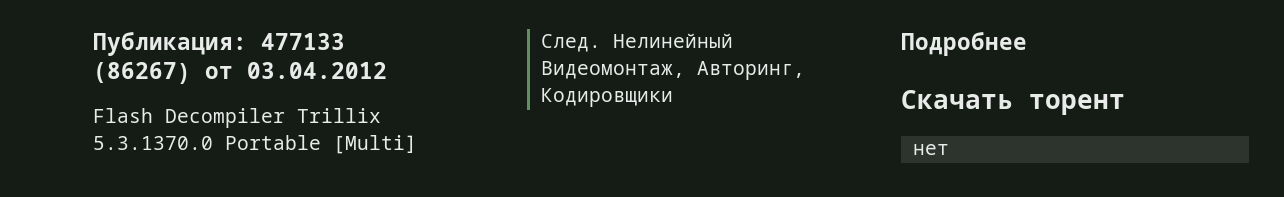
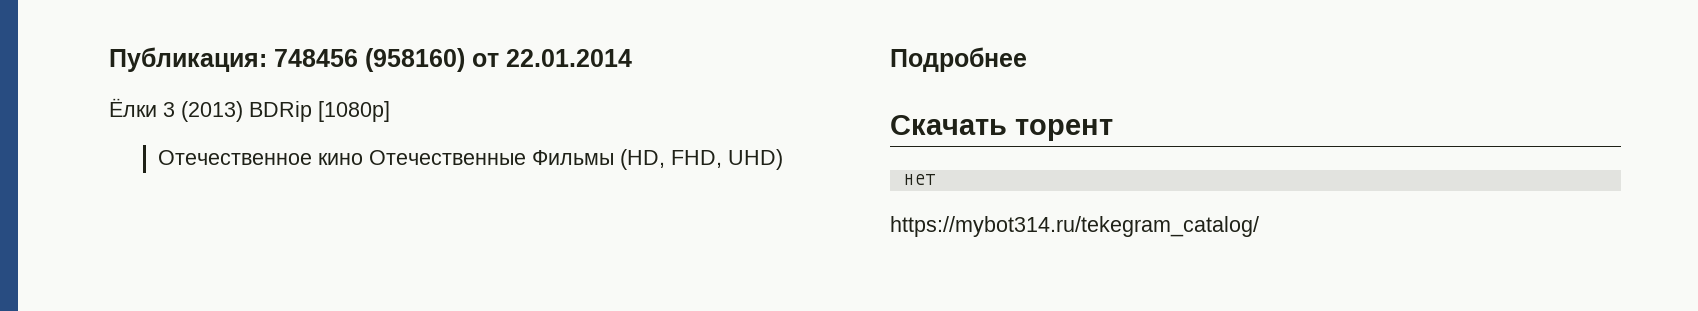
- Публикация: 477133 (86267) от 03.04.2012
- Flash Decompiler Trillix 5.3.1370.0 Portable [Multi]
- След. Нелинейный Видеомонтаж, Авторинг, Кодировщики
+ Публикация: 748456 (958160) от 22.01.2014
+ Ёлки 3 (2013) BDRip [1080p]
+ Отечественное кино Отечественные Фильмы (HD, FHD, UHD)
+ https://mybot314.ru/tekegram_catalog/

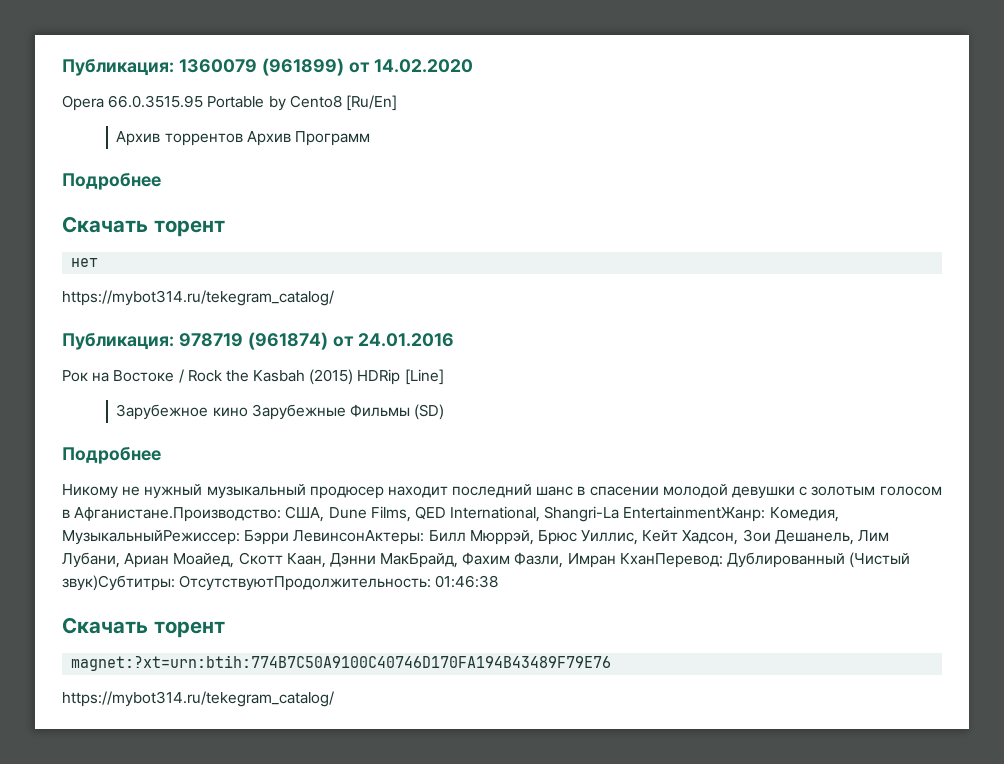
- Публикация: 748456 (958160) от 22.01.2014
- Ёлки 3 (2013) BDRip [1080p]
- Отечественное кино Отечественные Фильмы (HD, FHD, UHD)
+ Публикация: 1360079 (961899) от 14.02.2020
+ Opera 66.0.3515.95 Portable by Cento8 [Ru/En]
+ Архив торрентов Архив Программ
+ Публикация: 978719 (961874) от 24.01.2016
+ Рок на Востоке / Rock the Kasbah (2015) HDRip [Line]
+ Зарубежное кино Зарубежные Фильмы (SD)
+ Подробнее
+ Никому не нужный музыкальный продюсер находит последний шанс в спасении молодой девушки с золотым голосом в Афганистане.Производство: США, Dune Films, QED International, Shangri-La EntertainmentЖанр: Комедия, МузыкальныйРежиссер: Бэрри ЛевинсонАктеры: Билл Мюррэй, Брюс Уиллис, Кейт Хадсон, Зои Дешанель, Лим Лубани, Ариан Моайед, Скотт Каан, Дэнни МакБрайд, Фахим Фазли, Имран КханПеревод: Дублированный (Чистый звук)Субтитры: ОтсутствуютПродолжительность: 01:46:38
+ Скачать торент
+ magnet:?xt=urn:btih:774B7C50A9100C40746D170FA194B43489F79E76
+ https://mybot314.ru/tekegram_catalog/

